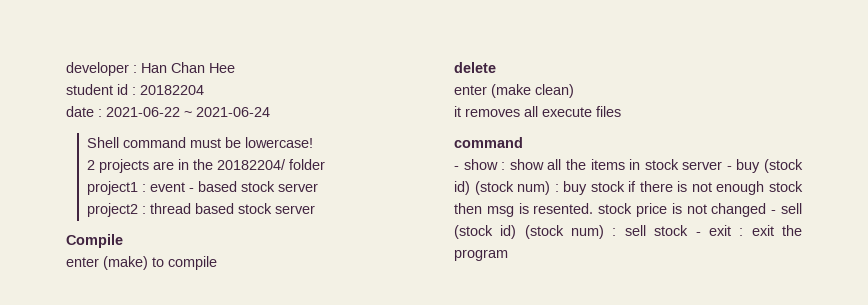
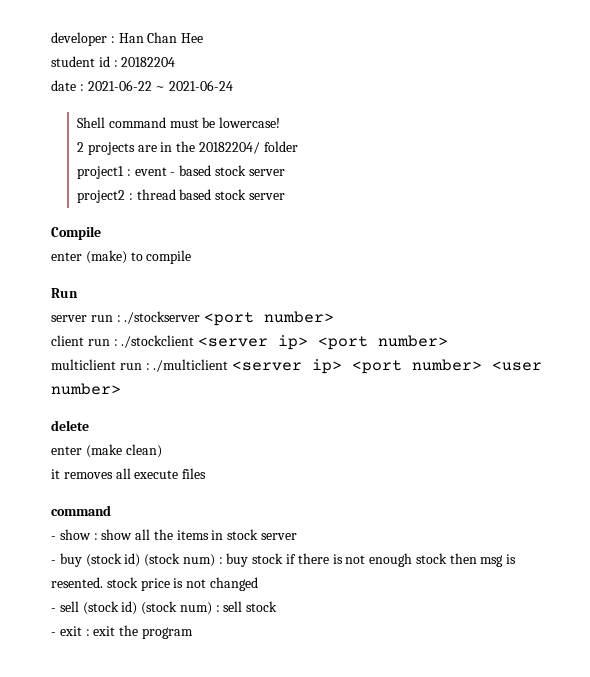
+ Run
+ server run : ./stockserver <port number>
+ client run : ./stockclient <server ip> <port number>
+ multiclient run : ./multiclient <server ip> <port number> <user number>
- - show : show all the items in stock server - buy (stock id) (stock num) : buy stock if there is not enough stock then msg is resented. stock price is not changed - sell (stock id) (stock num) : sell stock - exit : exit the program
+ - show : show all the items in stock server
+ - buy (stock id) (stock num) : buy stock if there is not enough stock then msg is resented. stock price is not changed
+ - sell (stock id) (stock num) : sell stock
+ - exit : exit the program

